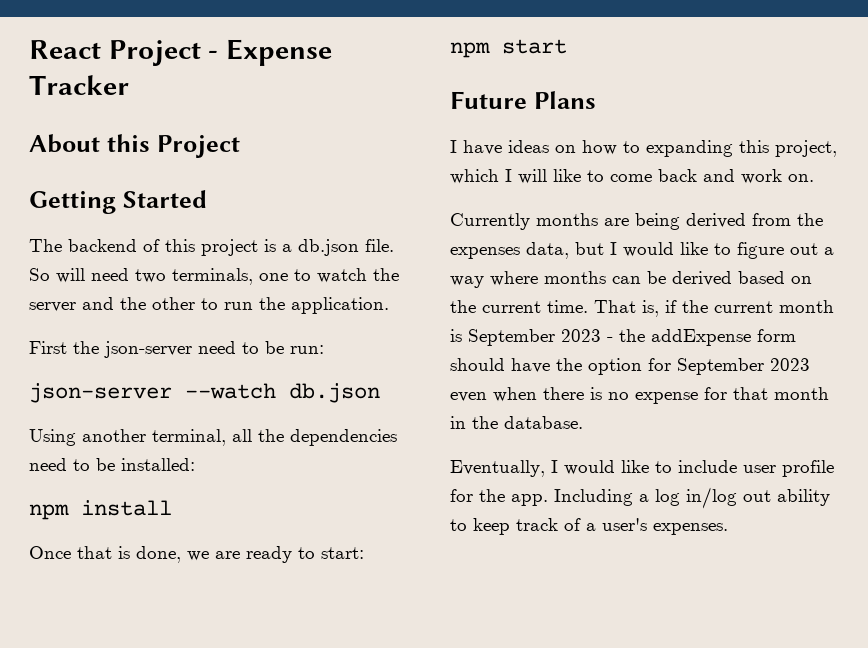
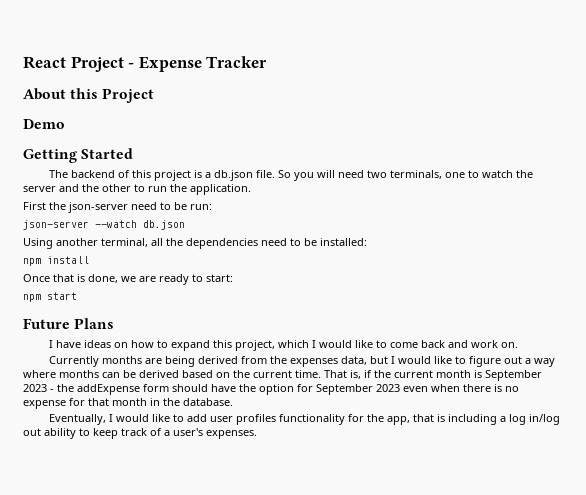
+ Demo
- So will need two terminals, one to watch the server and the other to run the application.
+ So you will need two terminals, one to watch the server and the other to run the application.
- I have ideas on how to expanding this project, which I will like to come back and work on.
+ I have ideas on how to expand this project, which I would like to come back and work on.
- Eventually, I would like to include user profile for the app. Including a log in/log out ability to keep track of a user's expenses.
+ Eventually, I would like to add user profiles functionality for the app, that is including a log in/log out ability to keep track of a user's expenses.

